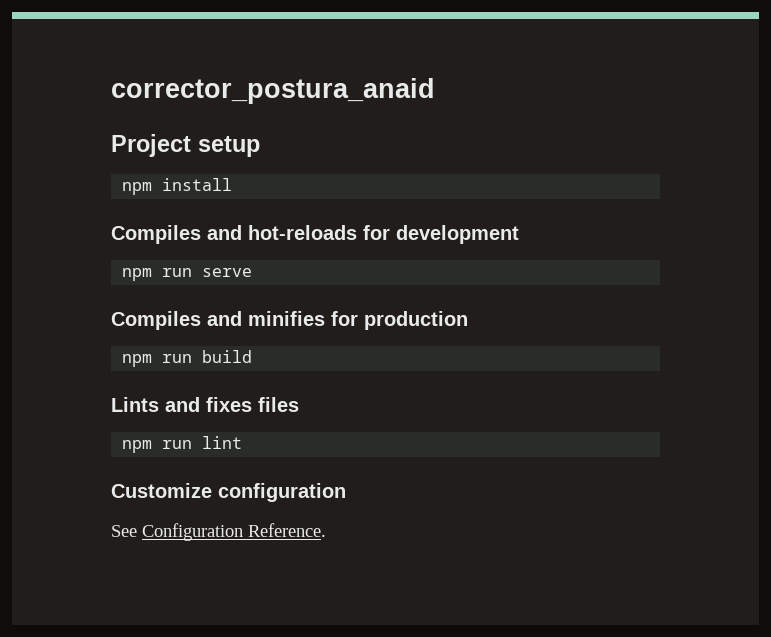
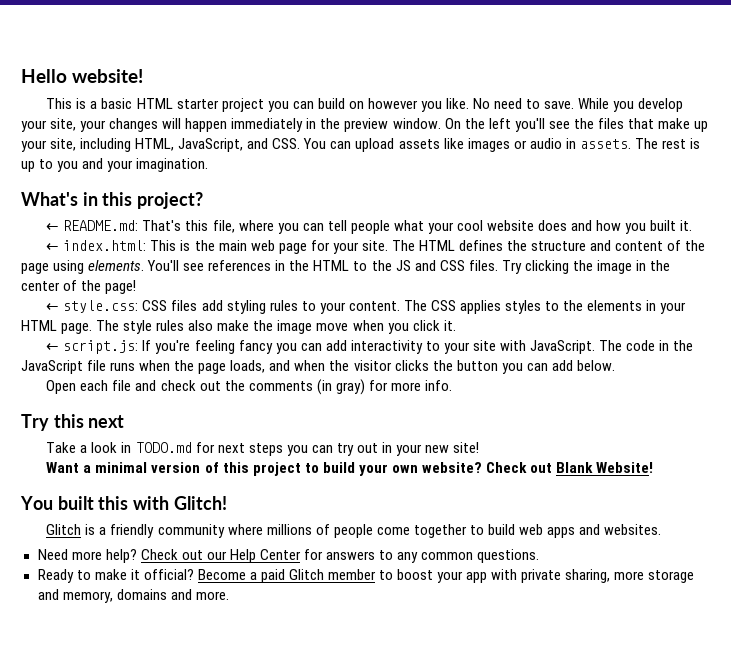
- corrector_postura_anaid
- Project setup
- npm install
- Compiles and hot-reloads for development
- npm run serve
- Compiles and minifies for production
- npm run build
- Lints and fixes files
- npm run lint
- Customize configuration
- See Configuration Reference.
+ Hello website!
+ This is a basic HTML starter project you can build on however you like. No need to save. While you develop your site, your changes will happen immediately in the preview window. On the left you'll see the files that make up your site, including HTML, JavaScript, and CSS. You can upload assets like images or audio in assets. The rest is up to you and your imagination.
+ What's in this project?
+ ← README.md: That's this file, where you can tell people what your cool website does and how you built it.
+ ← index.html: This is the main web page for your site. The HTML defines the structure and content of the page using elements. You'll see references in the HTML to the JS and CSS files. Try clicking the image in the center of the page!
+ ← style.css: CSS files add styling rules to your content. The CSS applies styles to the elements in your HTML page. The style rules also make the image move when you click it.
+ ← script.js: If you're feeling fancy you can add interactivity to your site with JavaScript. The code in the JavaScript file runs when the page loads, and when the visitor clicks the button you can add below.
+ Open each file and check out the comments (in gray) for more info.
+ Try this next
+ Take a look in TODO.md for next steps you can try out in your new site!
+ Want a minimal version of this project to build your own website? Check out Blank Website!
+ You built this with Glitch!
+ Glitch is a friendly community where millions of people come together to build web apps and websites.
+ Need more help? Check out our Help Center for answers to any common questions.
+ Ready to make it official? Become a paid Glitch member to boost your app with private sharing, more storage and memory, domains and more.

